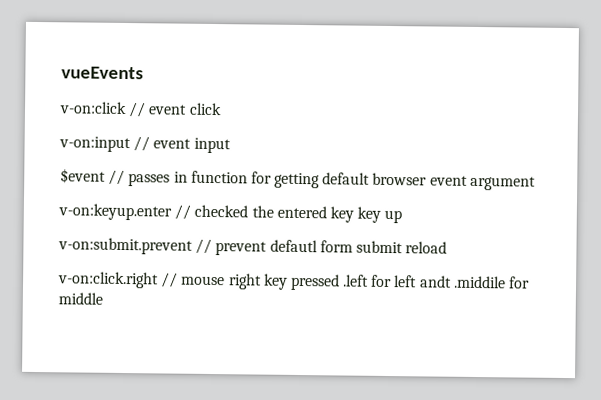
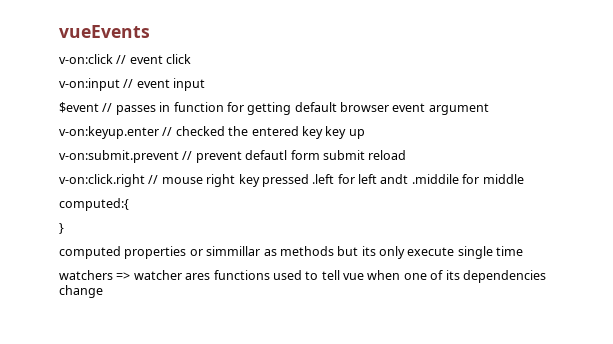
+ computed:{
+ }
+ computed properties or simmillar as methods but its only execute single time
+ watchers => watcher ares functions used to tell vue when one of its dependencies change

